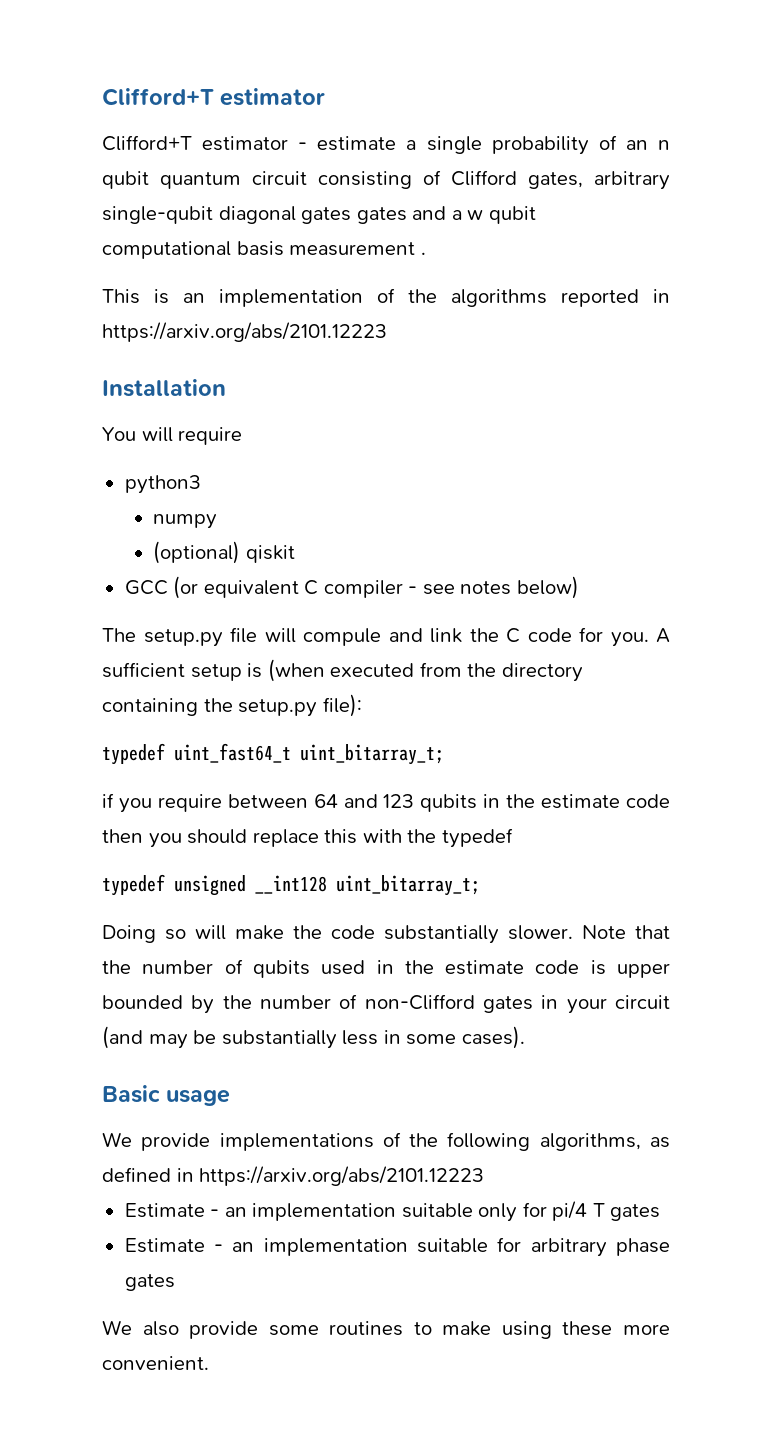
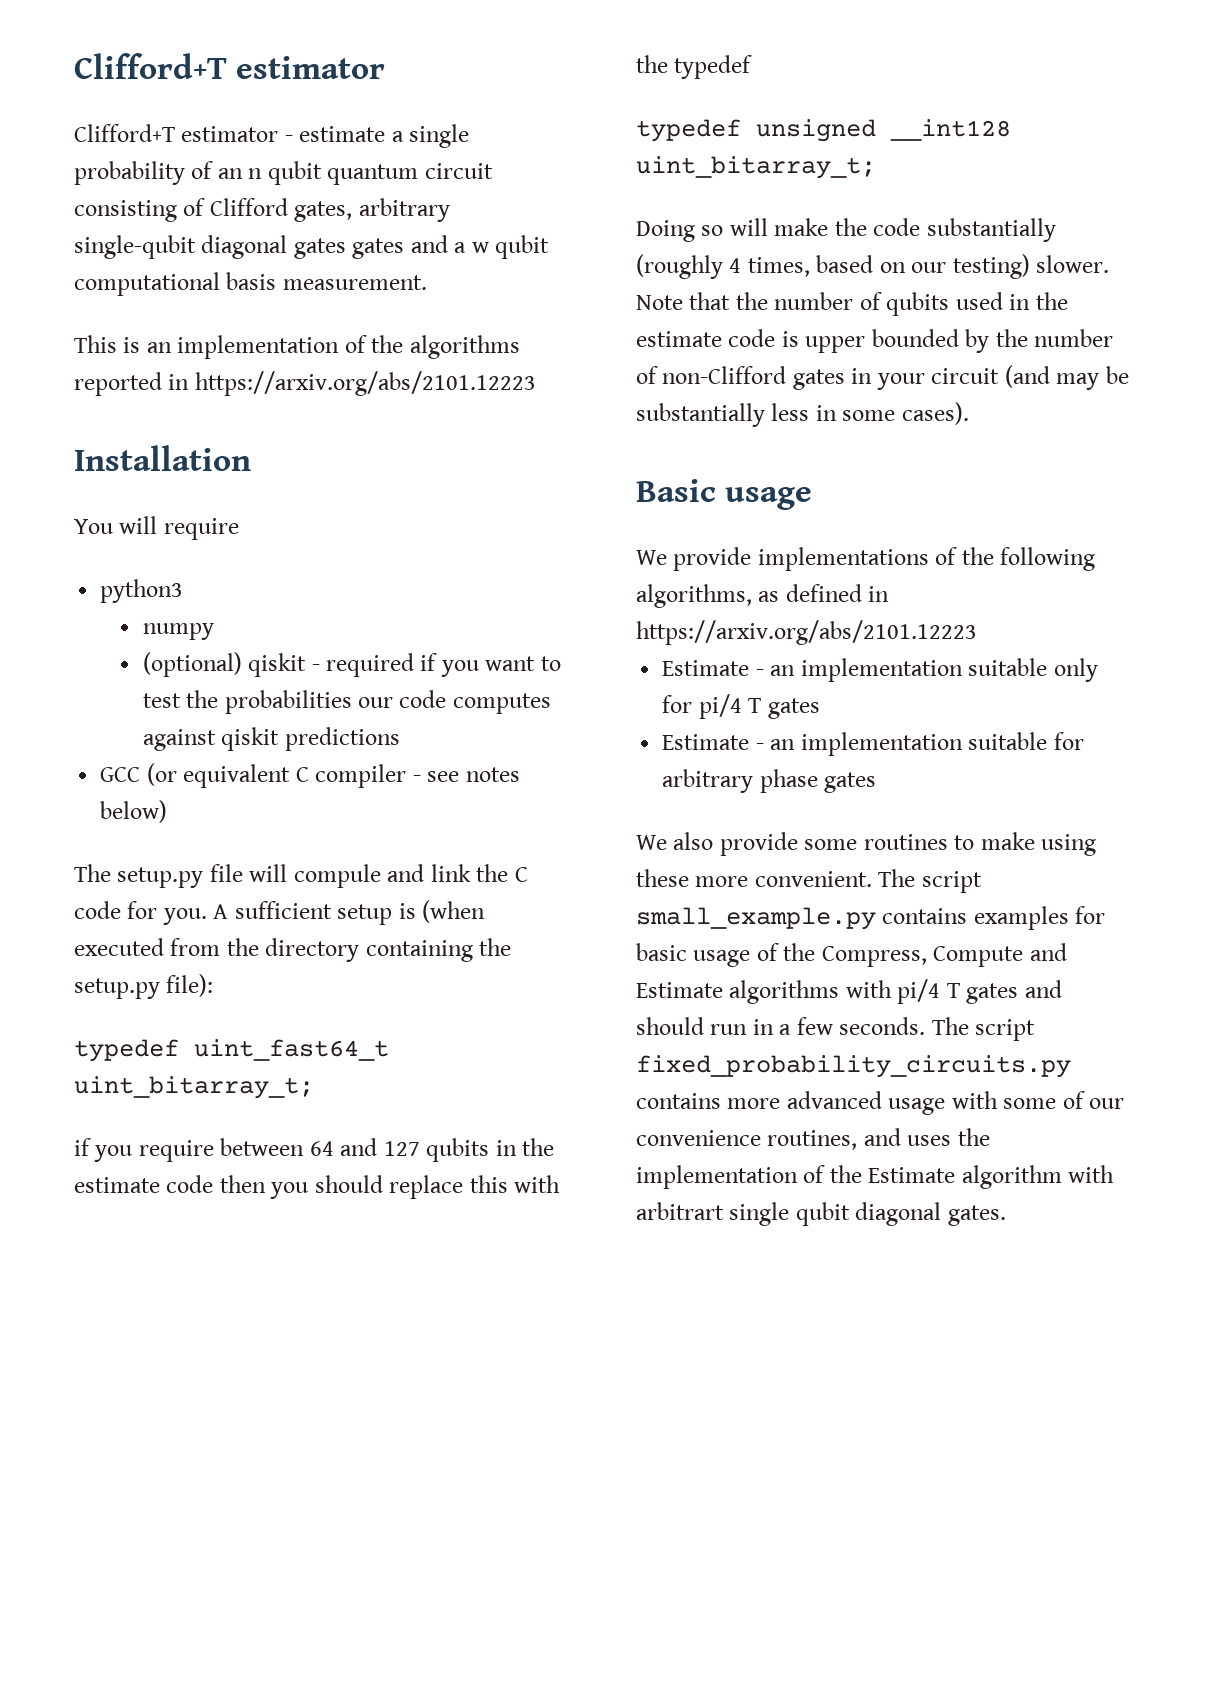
- Clifford+T estimator - estimate a single probability of an n qubit quantum circuit consisting of Clifford gates, arbitrary single-qubit diagonal gates gates and a w qubit computational basis measurement .
+ Clifford+T estimator - estimate a single probability of an n qubit quantum circuit consisting of Clifford gates, arbitrary single-qubit diagonal gates gates and a w qubit computational basis measurement.
- (optional) qiskit
+ (optional) qiskit - required if you want to test the probabilities our code computes against qiskit predictions
- if you require between 64 and 123 qubits in the estimate code then you should replace this with the typedef
+ if you require between 64 and 127 qubits in the estimate code then you should replace this with the typedef
- Doing so will make the code substantially slower.
+ Doing so will make the code substantially (roughly 4 times, based on our testing) slower.
+ The script small_example.py contains examples for basic usage of the Compress, Compute and Estimate algorithms with pi/4 T gates and should run in a few seconds. The script fixed_probability_circuits.py contains more advanced usage with some of our convenience routines, and uses the implementation of the Estimate algorithm with arbitrart single qubit diagonal gates.

